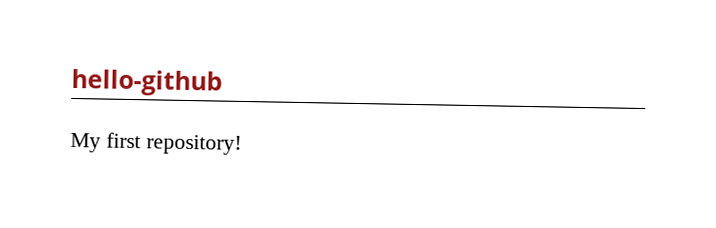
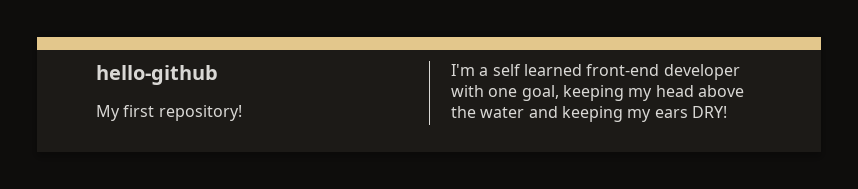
+ I'm a self learned front-end developer with one goal, keeping my head above the water and keeping my ears DRY!

